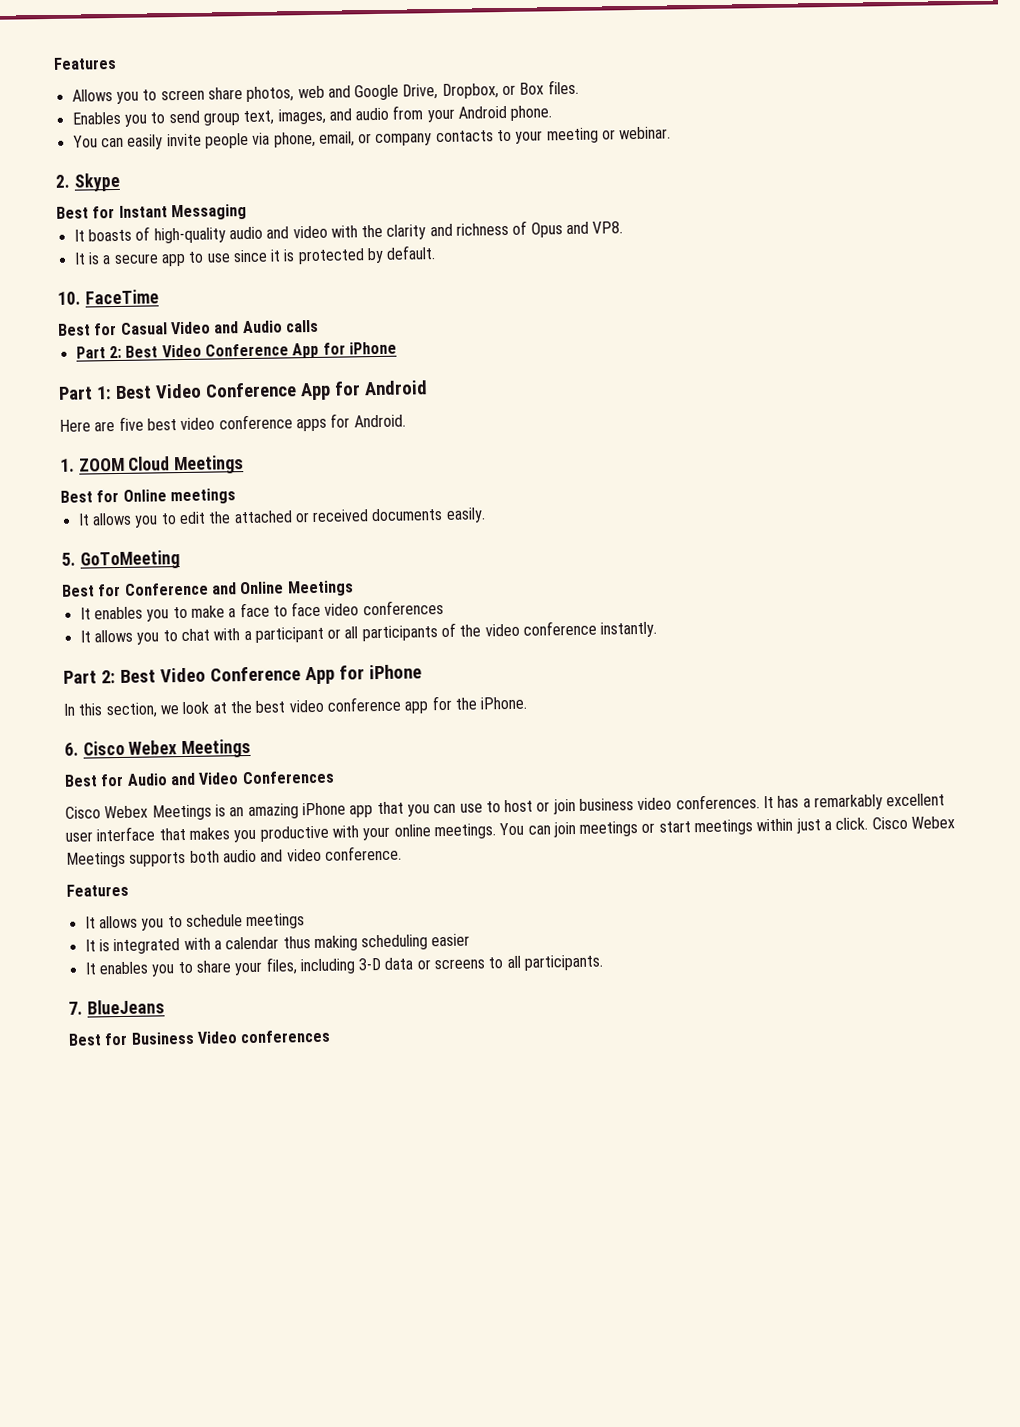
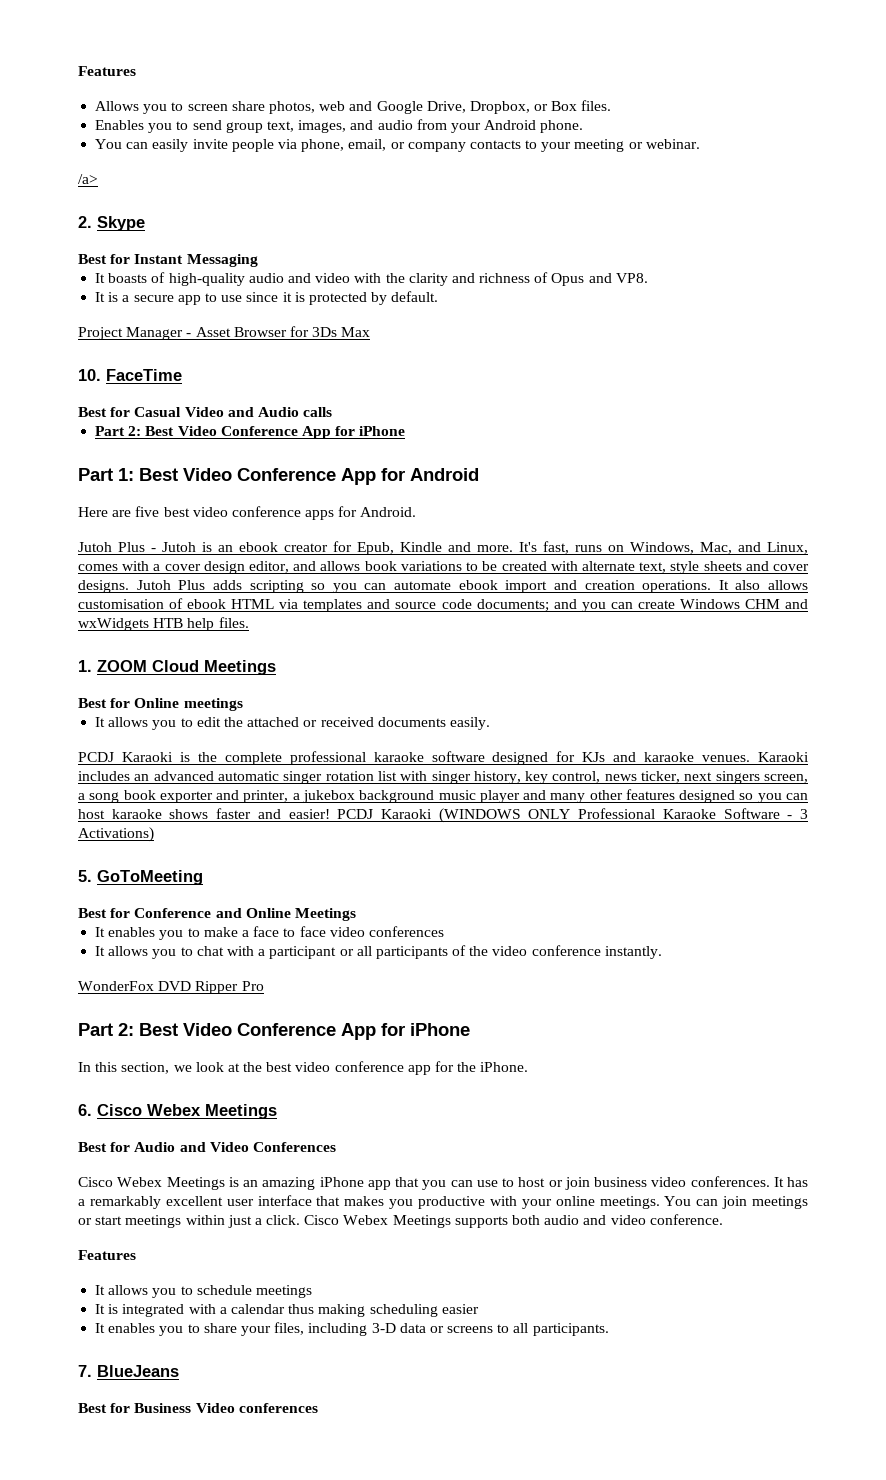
+ /a>
+ Project Manager - Asset Browser for 3Ds Max
+ Jutoh Plus - Jutoh is an ebook creator for Epub, Kindle and more. It's fast, runs on Windows, Mac, and Linux, comes with a cover design editor, and allows book variations to be created with alternate text, style sheets and cover designs. Jutoh Plus adds scripting so you can automate ebook import and creation operations. It also allows customisation of ebook HTML via templates and source code documents; and you can create Windows CHM and wxWidgets HTB help files.
+ PCDJ Karaoki is the complete professional karaoke software designed for KJs and karaoke venues. Karaoki includes an advanced automatic singer rotation list with singer history, key control, news ticker, next singers screen, a song book exporter and printer, a jukebox background music player and many other features designed so you can host karaoke shows faster and easier! PCDJ Karaoki (WINDOWS ONLY Professional Karaoke Software - 3 Activations)
+ WonderFox DVD Ripper Pro

